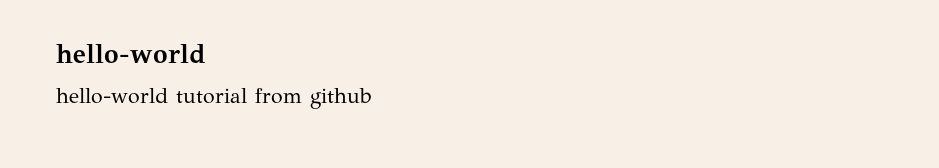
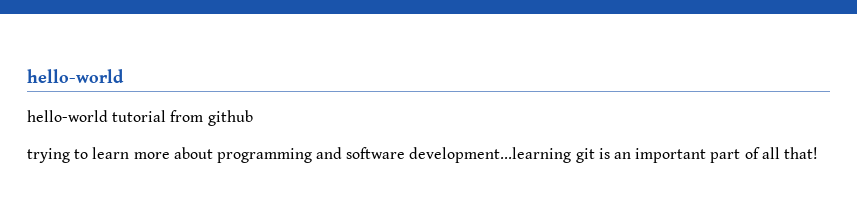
+ trying to learn more about programming and software development...learning git is an important part of all that!

